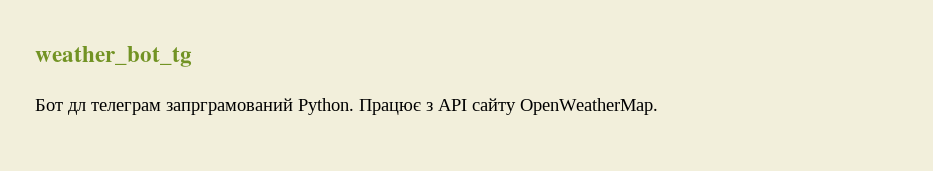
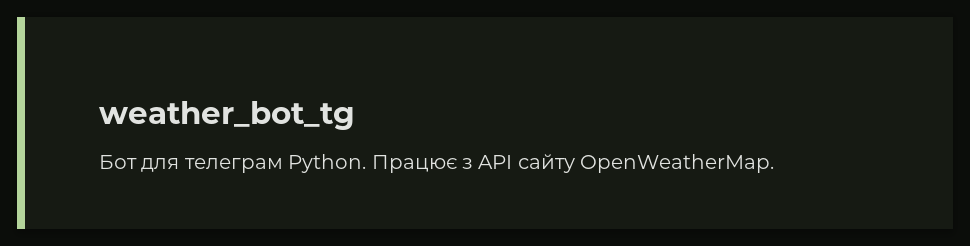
- Бот дл телеграм запрграмований Python.
+ Бот для телеграм Python.

